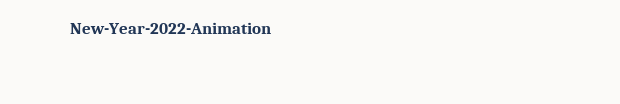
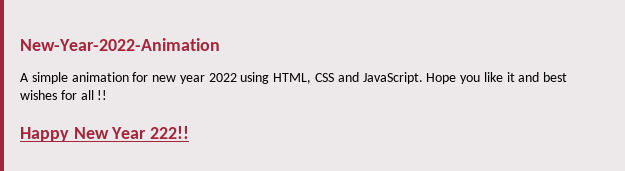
+ A simple animation for new year 2022 using HTML, CSS and JavaScript. Hope you like it and best wishes for all !!
+ Happy New Year 222!!

